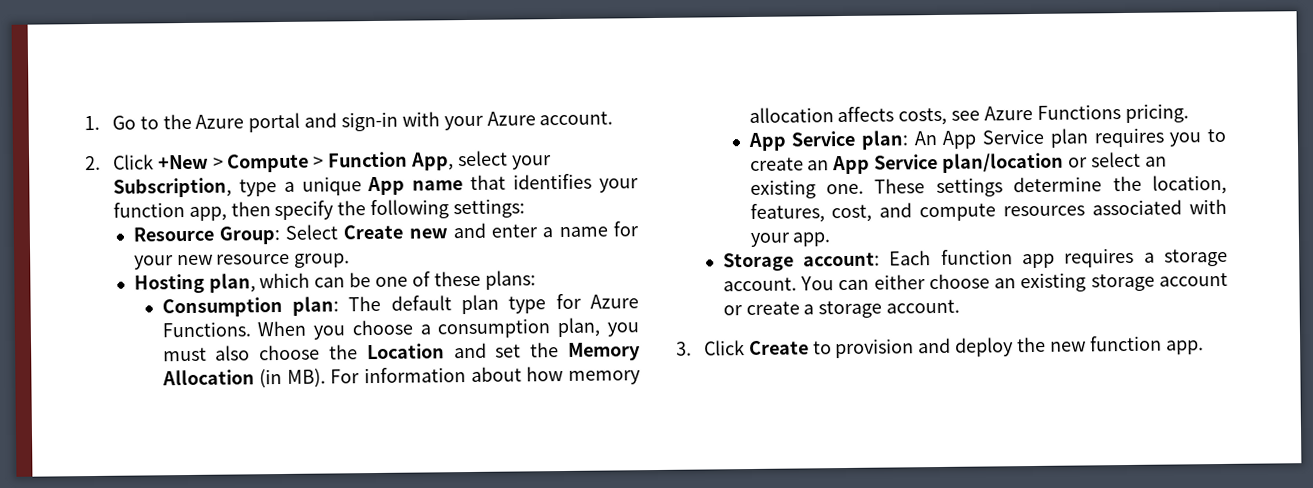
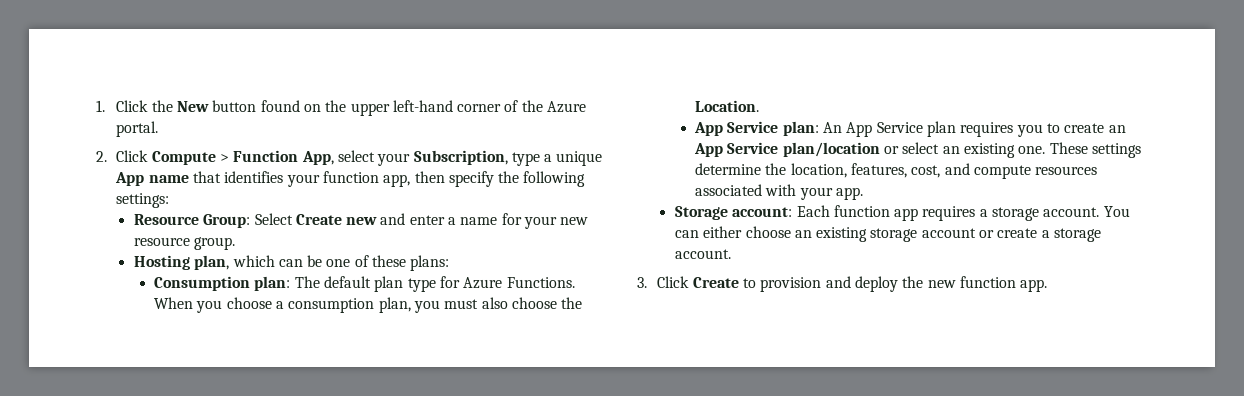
- 1. Go to the Azure portal and sign-in with your Azure account.
+ 1. Click the New button found on the upper left-hand corner of the Azure portal.
- 2. Click +New > Compute > Function App, select your Subscription, type a unique App name that identifies your function app, then specify the following settings:
+ 2. Click Compute > Function App, select your Subscription, type a unique App name that identifies your function app, then specify the following settings:
- When you choose a consumption plan, you must also choose the Location and set the Memory Allocation (in MB). For information about how memory allocation affects costs, see Azure Functions pricing.
+ When you choose a consumption plan, you must also choose the Location.

